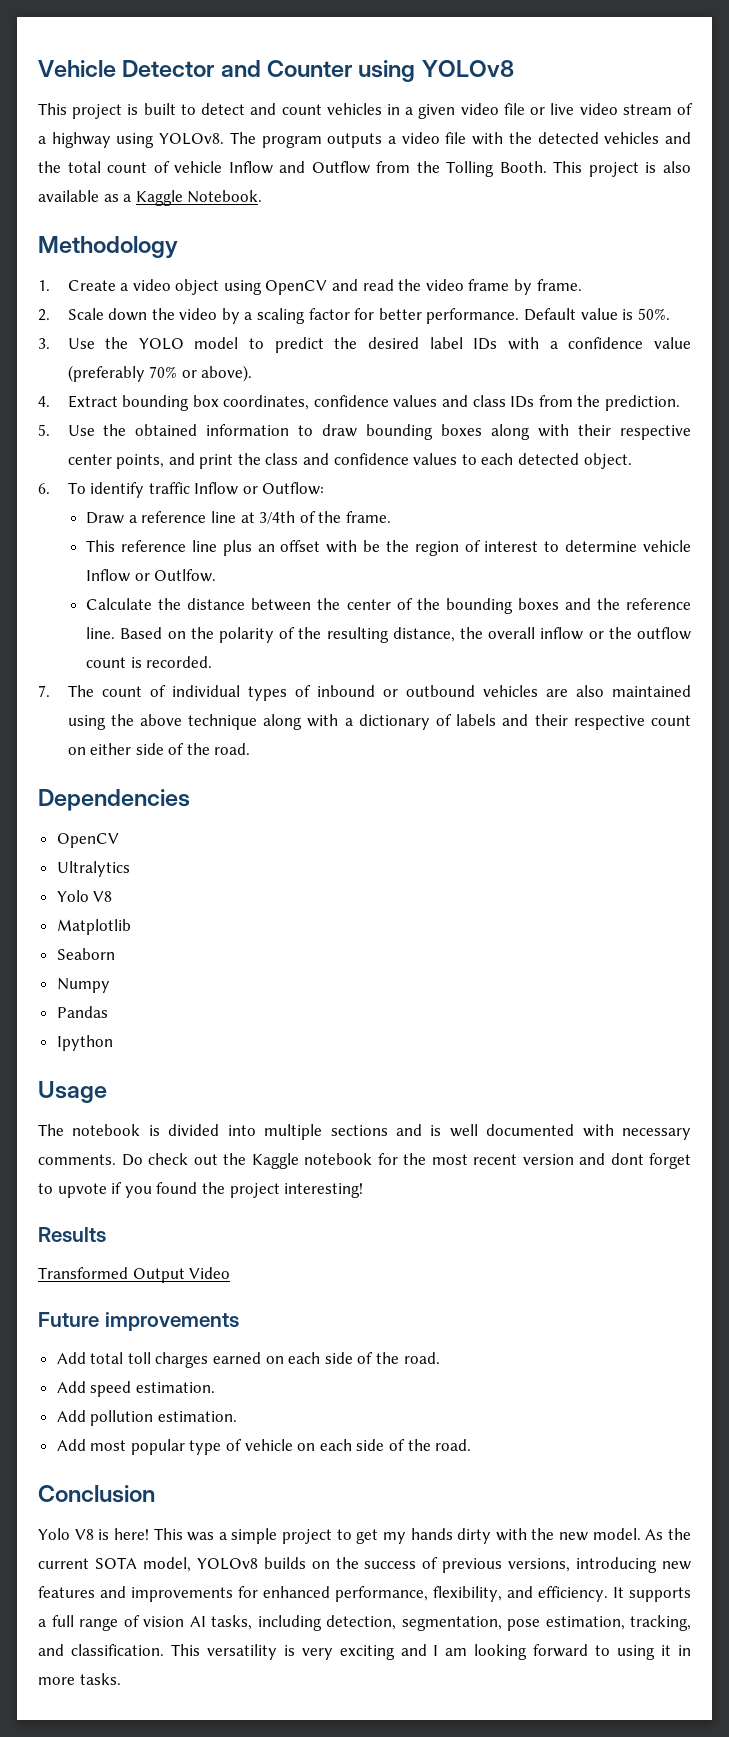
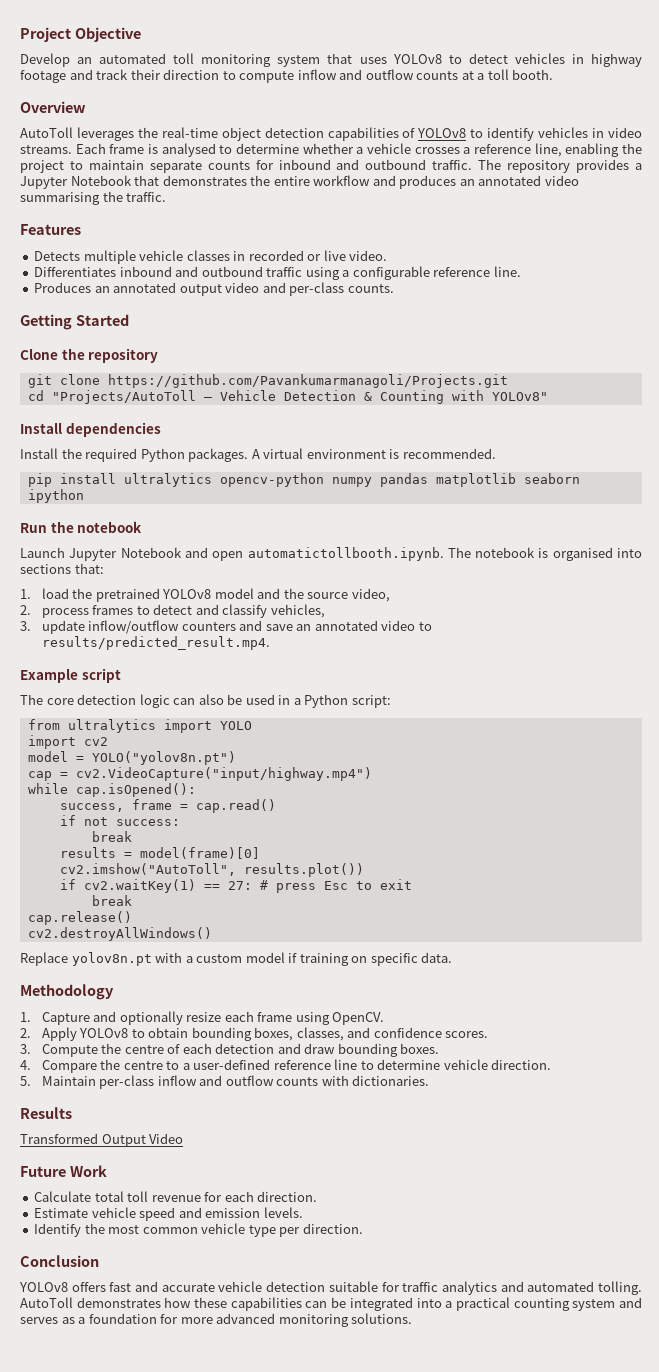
- Vehicle Detector and Counter using YOLOv8
- This project is built to detect and count vehicles in a given video file or live video stream of a highway using YOLOv8. The program outputs a video file with the detected vehicles and the total count of vehicle Inflow and Outflow from the Tolling Booth. This project is also available as a Kaggle Notebook.
+ Project Objective
+ Develop an automated toll monitoring system that uses YOLOv8 to detect vehicles in highway footage and track their direction to compute inflow and outflow counts at a toll booth.
+ Overview
+ AutoToll leverages the real-time object detection capabilities of YOLOv8 to identify vehicles in video streams. Each frame is analysed to determine whether a vehicle crosses a reference line, enabling the project to maintain separate counts for inbound and outbound traffic. The repository provides a Jupyter Notebook that demonstrates the entire workflow and produces an annotated video summarising the traffic.
+ Features
+ Detects multiple vehicle classes in recorded or live video.
+ Differentiates inbound and outbound traffic using a configurable reference line.
+ Produces an annotated output video and per-class counts.
+ Getting Started
+ Clone the repository
+ git clone https://github.com/Pavankumarmanagoli/Projects.git
+ cd "Projects/AutoToll – Vehicle Detection & Counting with YOLOv8"
+ Install dependencies
+ Install the required Python packages. A virtual environment is recommended.
+ pip install ultralytics opencv-python numpy pandas matplotlib seaborn ipython
+ Run the notebook
+ Launch Jupyter Notebook and open automatictollbooth.ipynb. The notebook is organised into sections that:
+ 1. load the pretrained YOLOv8 model and the source video,
+ 2. process frames to detect and classify vehicles,
+ 3. update inflow/outflow counters and save an annotated video to results/predicted_result.mp4.
+ Example script
+ The core detection logic can also be used in a Python script:
+ from ultralytics import YOLO
+ import cv2
+ model = YOLO("yolov8n.pt")
+ cap = cv2.VideoCapture("input/highway.mp4")
+ while cap.isOpened():
+ success, frame = cap.read()
+ if not success:
+ break
+ results = model(frame)[0]
+ cv2.imshow("AutoToll", results.plot())
+ if cv2.waitKey(1) == 27: # press Esc to exit
+ break
+ cap.release()
+ cv2.destroyAllWindows()
+ Replace yolov8n.pt with a custom model if training on specific data.
  Methodology
- 1. Create a video object using OpenCV and read the video frame by frame.
- 2. Scale down the video by a scaling factor for better performance. Default value is 50%.
- 3. Use the YOLO model to predict the desired label IDs with a confidence value (preferably 70% or above).
- 4. Extract bounding box coordinates, confidence values and class IDs from the prediction.
- 5. Use the obtained information to draw bounding boxes along with their respective center points, and print the class and confidence values to each detected object.
- 6. To identify traffic Inflow or Outflow:
- Draw a reference line at 3/4th of the frame.
- This reference line plus an offset with be the region of interest to determine vehicle Inflow or Outlfow.
- Calculate the distance between the center of the bounding boxes and the reference line. Based on the polarity of the resulting distance, the overall inflow or the outflow count is recorded.
- 7. The count of individual types of inbound or outbound vehicles are also maintained using the above technique along with a dictionary of labels and their respective count on either side of the road.
- Dependencies
- OpenCV
- Ultralytics
- Yolo V8
- Matplotlib
- Seaborn
- Numpy
- Pandas
- Ipython
- Usage
- The notebook is divided into multiple sections and is well documented with necessary comments. Do check out the Kaggle notebook for the most recent version and dont forget to upvote if you found the project interesting!
+ 1. Capture and optionally resize each frame using OpenCV.
+ 2. Apply YOLOv8 to obtain bounding boxes, classes, and confidence scores.
+ 3. Compute the centre of each detection and draw bounding boxes.
+ 4. Compare the centre to a user-defined reference line to determine vehicle direction.
+ 5. Maintain per-class inflow and outflow counts with dictionaries.
- Future improvements
- Add total toll charges earned on each side of the road.
- Add speed estimation.
- Add pollution estimation.
- Add most popular type of vehicle on each side of the road.
+ Future Work
+ Calculate total toll revenue for each direction.
+ Estimate vehicle speed and emission levels.
+ Identify the most common vehicle type per direction.
  Conclusion
- Yolo V8 is here! This was a simple project to get my hands dirty with the new model. As the current SOTA model, YOLOv8 builds on the success of previous versions, introducing new features and improvements for enhanced performance, flexibility, and efficiency. It supports a full range of vision AI tasks, including detection, segmentation, pose estimation, tracking, and classification. This versatility is very exciting and I am looking forward to using it in more tasks.
+ YOLOv8 offers fast and accurate vehicle detection suitable for traffic analytics and automated tolling. AutoToll demonstrates how these capabilities can be integrated into a practical counting system and serves as a foundation for more advanced monitoring solutions.

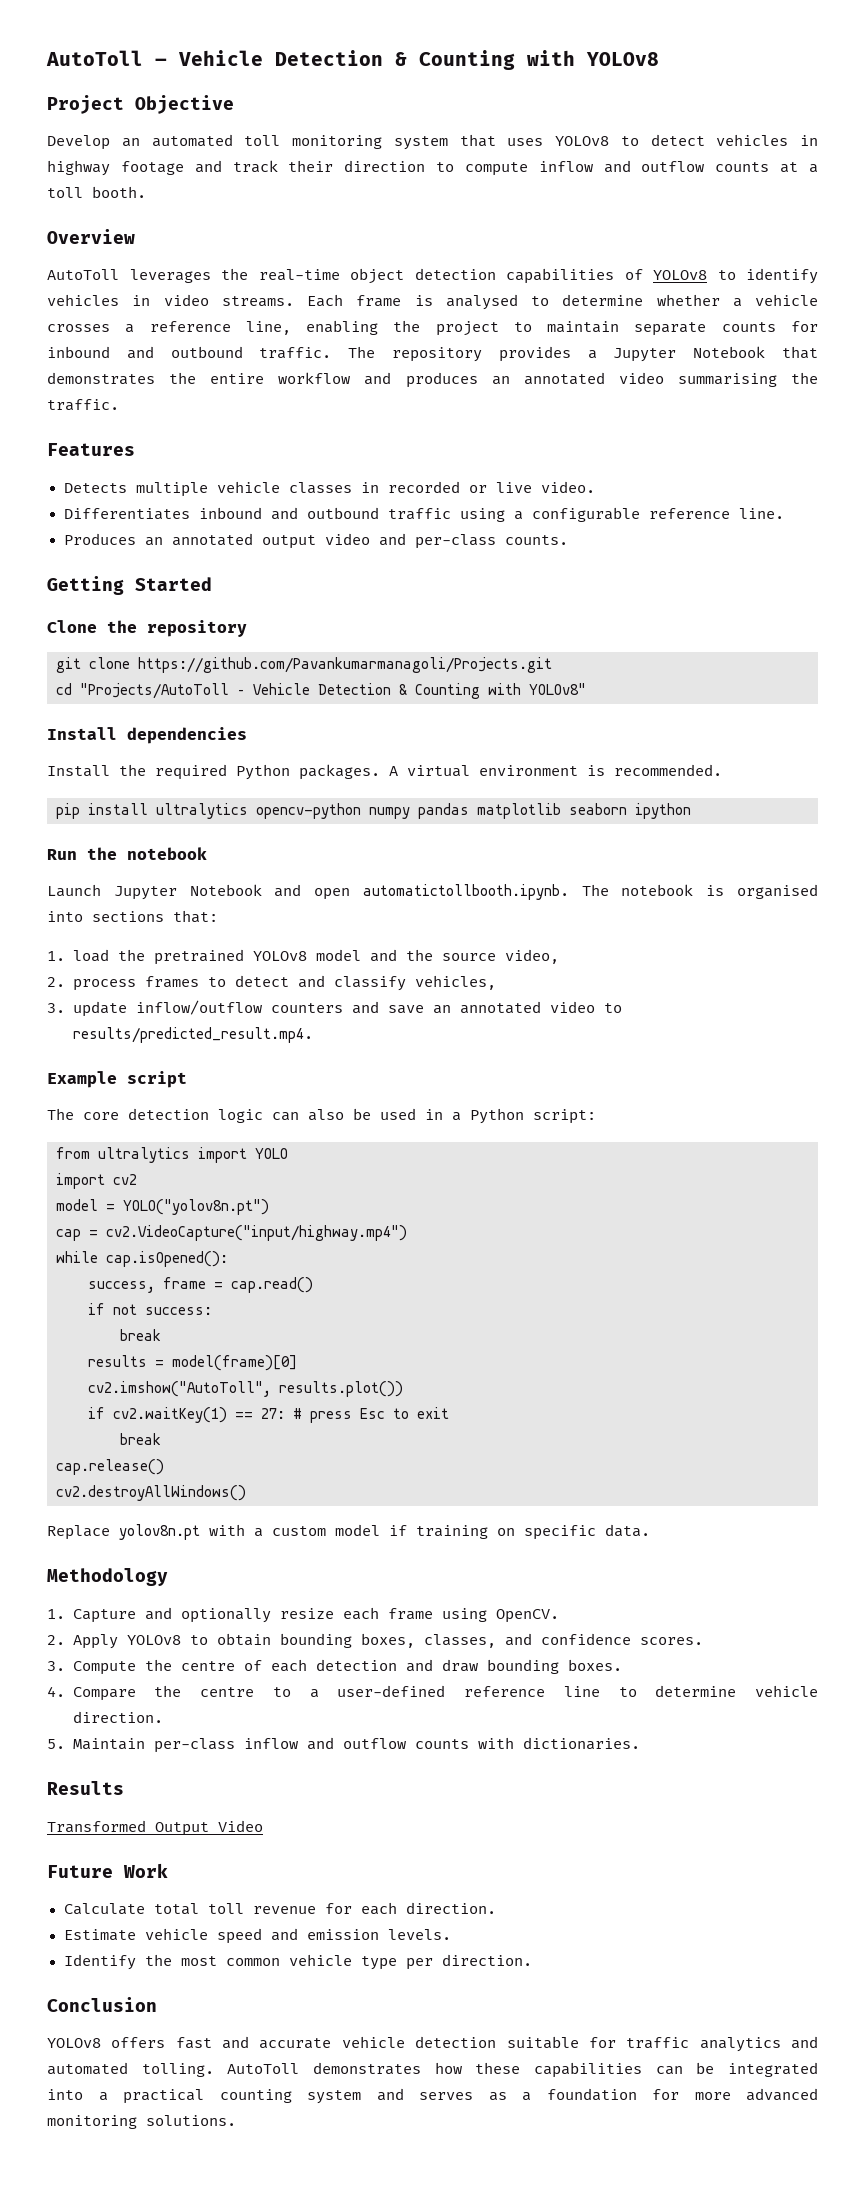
+ AutoToll – Vehicle Detection & Counting with YOLOv8

